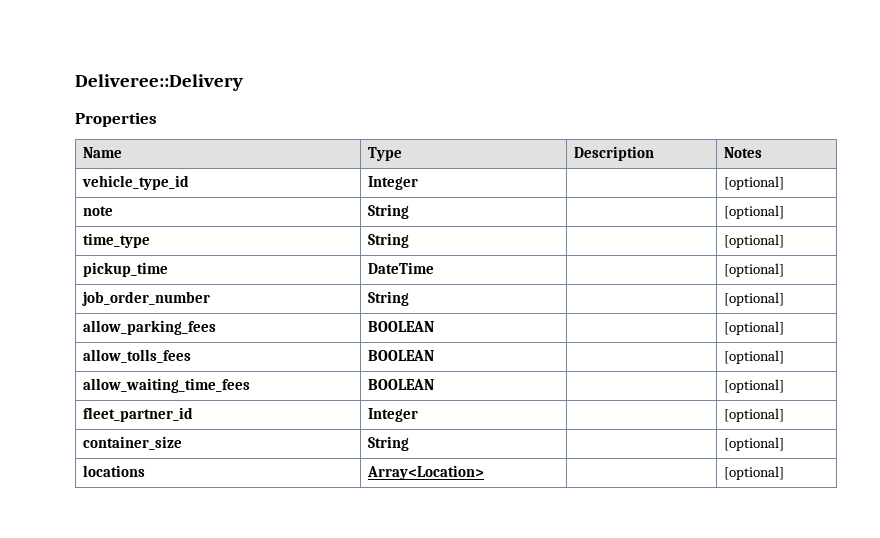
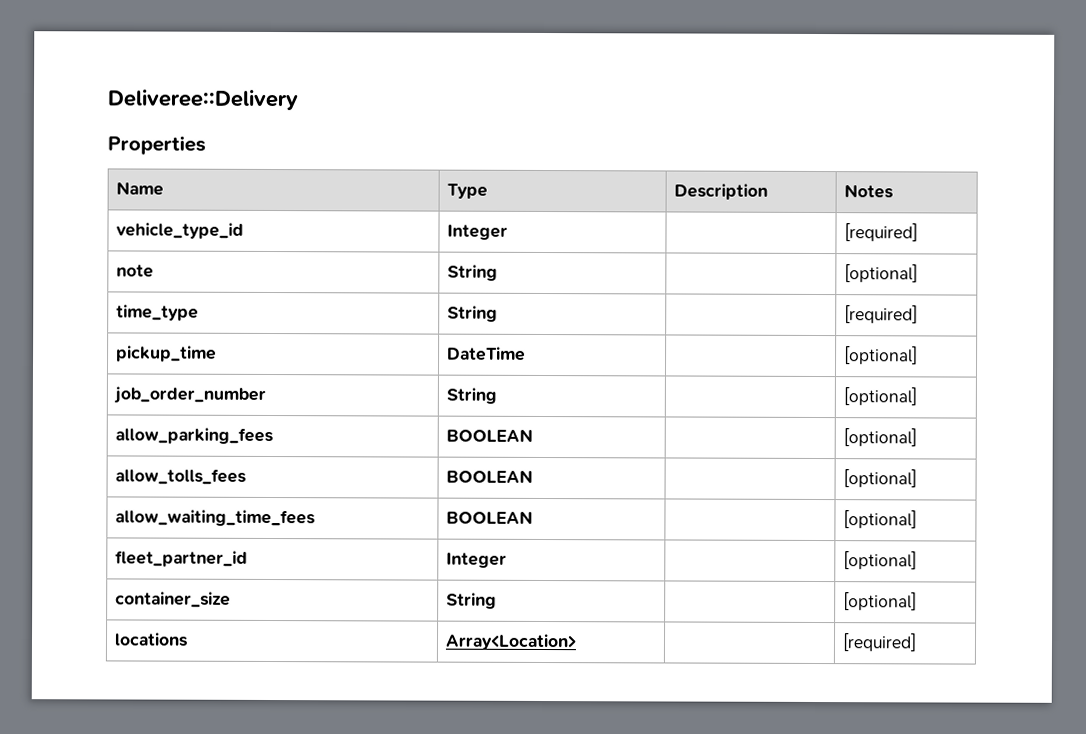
- vehicle_type_id | Integer | | [optional]
+ vehicle_type_id | Integer | | [required]
- time_type | String | | [optional]
+ time_type | String | | [required]
- locations | Array<Location> | | [optional]
+ locations | Array<Location> | | [required]

